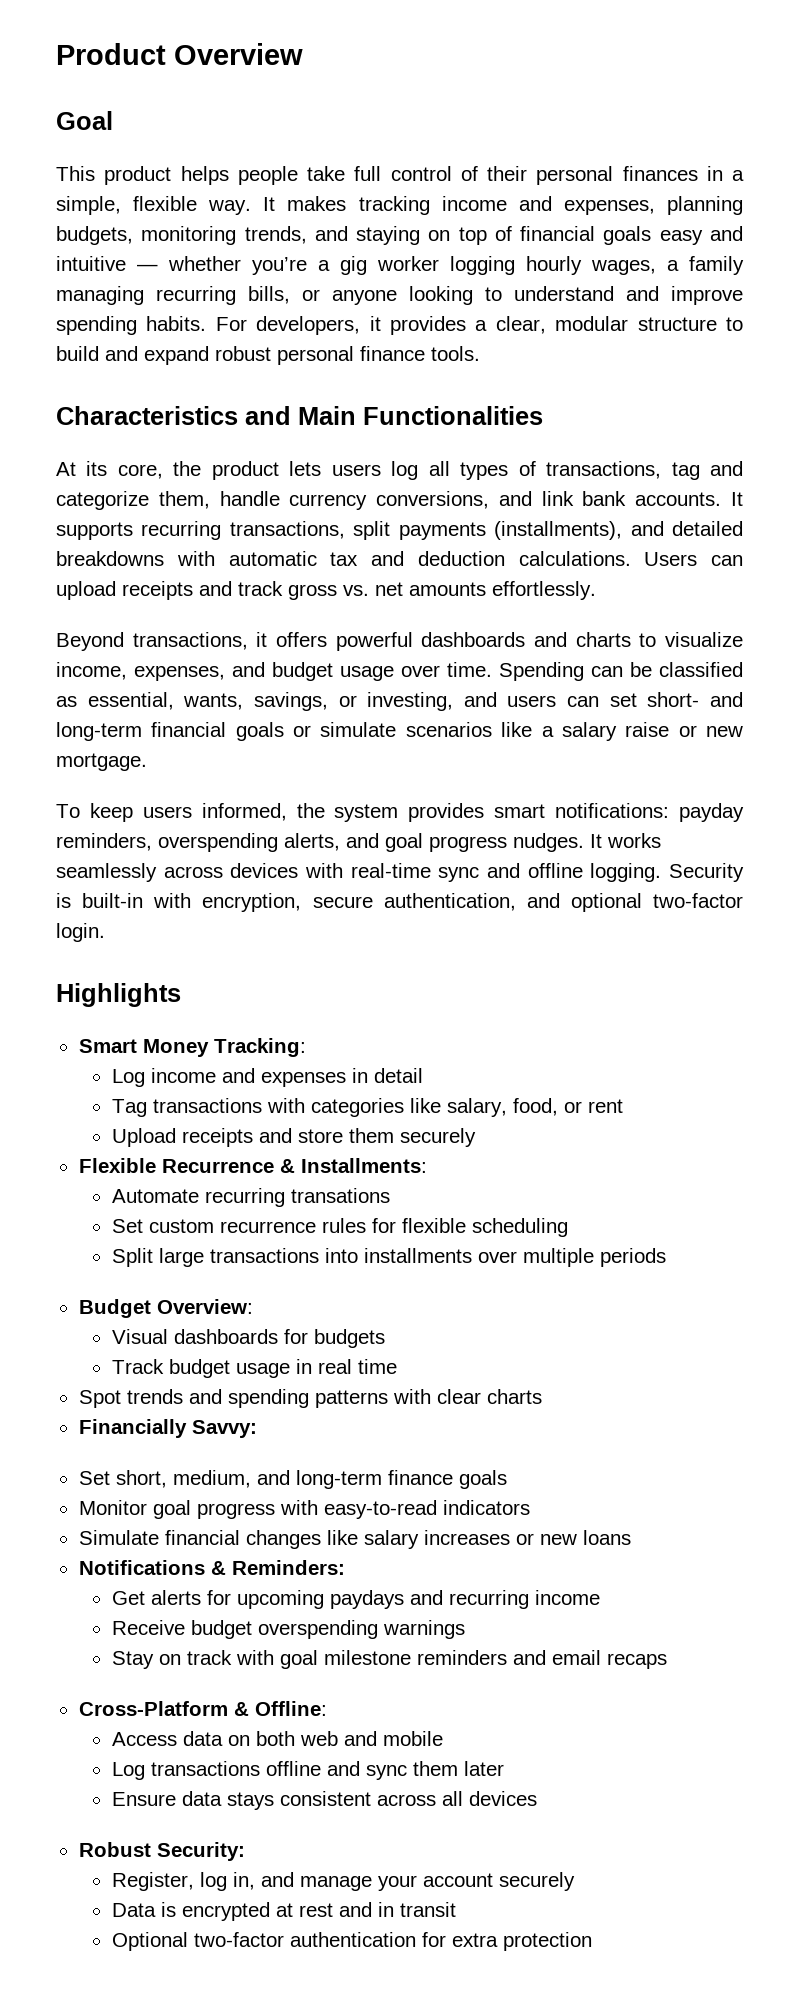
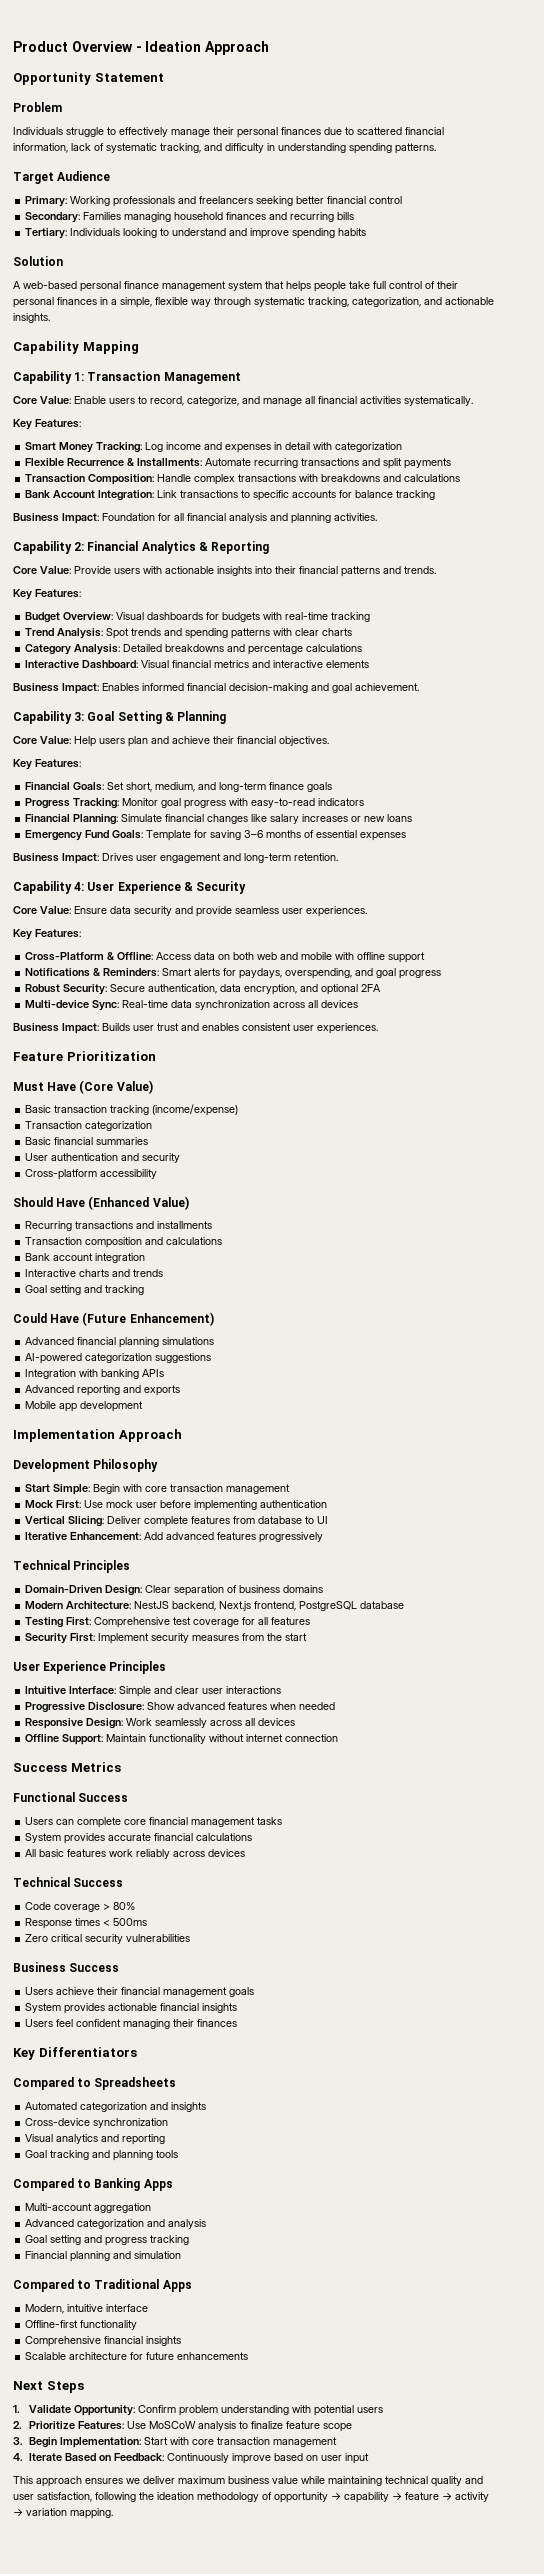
- Product Overview
- Goal
- This product helps people take full control of their personal finances in a simple, flexible way. It makes tracking income and expenses, planning budgets, monitoring trends, and staying on top of financial goals easy and intuitive — whether you’re a gig worker logging hourly wages, a family managing recurring bills, or anyone looking to understand and improve spending habits. For developers, it provides a clear, modular structure to build and expand robust personal finance tools.
- Characteristics and Main Functionalities
- At its core, the product lets users log all types of transactions, tag and categorize them, handle currency conversions, and link bank accounts. It supports recurring transactions, split payments (installments), and detailed breakdowns with automatic tax and deduction calculations. Users can upload receipts and track gross vs. net amounts effortlessly.
- Beyond transactions, it offers powerful dashboards and charts to visualize income, expenses, and budget usage over time. Spending can be classified as essential, wants, savings, or investing, and users can set short- and long-term financial goals or simulate scenarios like a salary raise or new mortgage.
- To keep users informed, the system provides smart notifications: payday reminders, overspending alerts, and goal progress nudges. It works seamlessly across devices with real-time sync and offline logging. Security is built-in with encryption, secure authentication, and optional two-factor login.
- Highlights
+ Product Overview - Ideation Approach
+ Opportunity Statement
+ Problem
+ Individuals struggle to effectively manage their personal finances due to scattered financial information, lack of systematic tracking, and difficulty in understanding spending patterns.
+ Target Audience
+ Primary: Working professionals and freelancers seeking better financial control
+ Secondary: Families managing household finances and recurring bills
+ Tertiary: Individuals looking to understand and improve spending habits
+ Solution
+ A web-based personal finance management system that helps people take full control of their personal finances in a simple, flexible way through systematic tracking, categorization, and actionable insights.
+ Capability Mapping
+ Capability 1: Transaction Management
+ Core Value: Enable users to record, categorize, and manage all financial activities systematically.
+ Key Features:
- Smart Money Tracking:
- Log income and expenses in detail
- Tag transactions with categories like salary, food, or rent
- Upload receipts and store them securely
+ Smart Money Tracking: Log income and expenses in detail with categorization
- Flexible Recurrence & Installments:
- Automate recurring transations
- Set custom recurrence rules for flexible scheduling
- Split large transactions into installments over multiple periods
+ Flexible Recurrence & Installments: Automate recurring transactions and split payments
+ Transaction Composition: Handle complex transactions with breakdowns and calculations
+ Bank Account Integration: Link transactions to specific accounts for balance tracking
+ Business Impact: Foundation for all financial analysis and planning activities.
+ Capability 2: Financial Analytics & Reporting
+ Core Value: Provide users with actionable insights into their financial patterns and trends.
+ Key Features:
- Budget Overview:
- Visual dashboards for budgets
- Track budget usage in real time
- Spot trends and spending patterns with clear charts
+ Budget Overview: Visual dashboards for budgets with real-time tracking
+ Trend Analysis: Spot trends and spending patterns with clear charts
- Financially Savvy:
- Set short, medium, and long-term finance goals
+ Category Analysis: Detailed breakdowns and percentage calculations
+ Interactive Dashboard: Visual financial metrics and interactive elements
+ Business Impact: Enables informed financial decision-making and goal achievement.
+ Capability 3: Goal Setting & Planning
+ Core Value: Help users plan and achieve their financial objectives.
+ Key Features:
+ Financial Goals: Set short, medium, and long-term finance goals
- Monitor goal progress with easy-to-read indicators
+ Progress Tracking: Monitor goal progress with easy-to-read indicators
- Simulate financial changes like salary increases or new loans
+ Financial Planning: Simulate financial changes like salary increases or new loans
- Notifications & Reminders:
- Get alerts for upcoming paydays and recurring income
- Receive budget overspending warnings
- Stay on track with goal milestone reminders and email recaps
+ Emergency Fund Goals: Template for saving 3–6 months of essential expenses
+ Business Impact: Drives user engagement and long-term retention.
+ Capability 4: User Experience & Security
+ Core Value: Ensure data security and provide seamless user experiences.
+ Key Features:
- Cross-Platform & Offline:
- Access data on both web and mobile
- Log transactions offline and sync them later
- Ensure data stays consistent across all devices
- Robust Security:
- Register, log in, and manage your account securely
- Data is encrypted at rest and in transit
- Optional two-factor authentication for extra protection
+ Cross-Platform & Offline: Access data on both web and mobile with offline support
+ Notifications & Reminders: Smart alerts for paydays, overspending, and goal progress
+ Robust Security: Secure authentication, data encryption, and optional 2FA
+ Multi-device Sync: Real-time data synchronization across all devices
+ Business Impact: Builds user trust and enables consistent user experiences.
+ Feature Prioritization
+ Must Have (Core Value)
+ Basic transaction tracking (income/expense)
+ Transaction categorization
+ Basic financial summaries
+ User authentication and security
+ Cross-platform accessibility
+ Should Have (Enhanced Value)
+ Recurring transactions and installments
+ Transaction composition and calculations
+ Bank account integration
+ Interactive charts and trends
+ Goal setting and tracking
+ Could Have (Future Enhancement)
+ Advanced financial planning simulations
+ AI-powered categorization suggestions
+ Integration with banking APIs
+ Advanced reporting and exports
+ Mobile app development
+ Implementation Approach
+ Development Philosophy
+ Start Simple: Begin with core transaction management
+ Mock First: Use mock user before implementing authentication
+ Vertical Slicing: Deliver complete features from database to UI
+ Iterative Enhancement: Add advanced features progressively
+ Technical Principles
+ Domain-Driven Design: Clear separation of business domains
+ Modern Architecture: NestJS backend, Next.js frontend, PostgreSQL database
+ Testing First: Comprehensive test coverage for all features
+ Security First: Implement security measures from the start
+ User Experience Principles
+ Intuitive Interface: Simple and clear user interactions
+ Progressive Disclosure: Show advanced features when needed
+ Responsive Design: Work seamlessly across all devices
+ Offline Support: Maintain functionality without internet connection
+ Success Metrics
+ Functional Success
+ Users can complete core financial management tasks
+ System provides accurate financial calculations
+ All basic features work reliably across devices
+ Technical Success
+ Code coverage > 80%
+ Response times < 500ms
+ Zero critical security vulnerabilities
+ Business Success
+ Users achieve their financial management goals
+ System provides actionable financial insights
+ Users feel confident managing their finances
+ Key Differentiators
+ Compared to Spreadsheets
+ Automated categorization and insights
+ Cross-device synchronization
+ Visual analytics and reporting
+ Goal tracking and planning tools
+ Compared to Banking Apps
+ Multi-account aggregation
+ Advanced categorization and analysis
+ Goal setting and progress tracking
+ Financial planning and simulation
+ Compared to Traditional Apps
+ Modern, intuitive interface
+ Offline-first functionality
+ Comprehensive financial insights
+ Scalable architecture for future enhancements
+ Next Steps
+ 1. Validate Opportunity: Confirm problem understanding with potential users
+ 2. Prioritize Features: Use MoSCoW analysis to finalize feature scope
+ 3. Begin Implementation: Start with core transaction management
+ 4. Iterate Based on Feedback: Continuously improve based on user input
+ This approach ensures we deliver maximum business value while maintaining technical quality and user satisfaction, following the ideation methodology of opportunity → capability → feature → activity → variation mapping.

